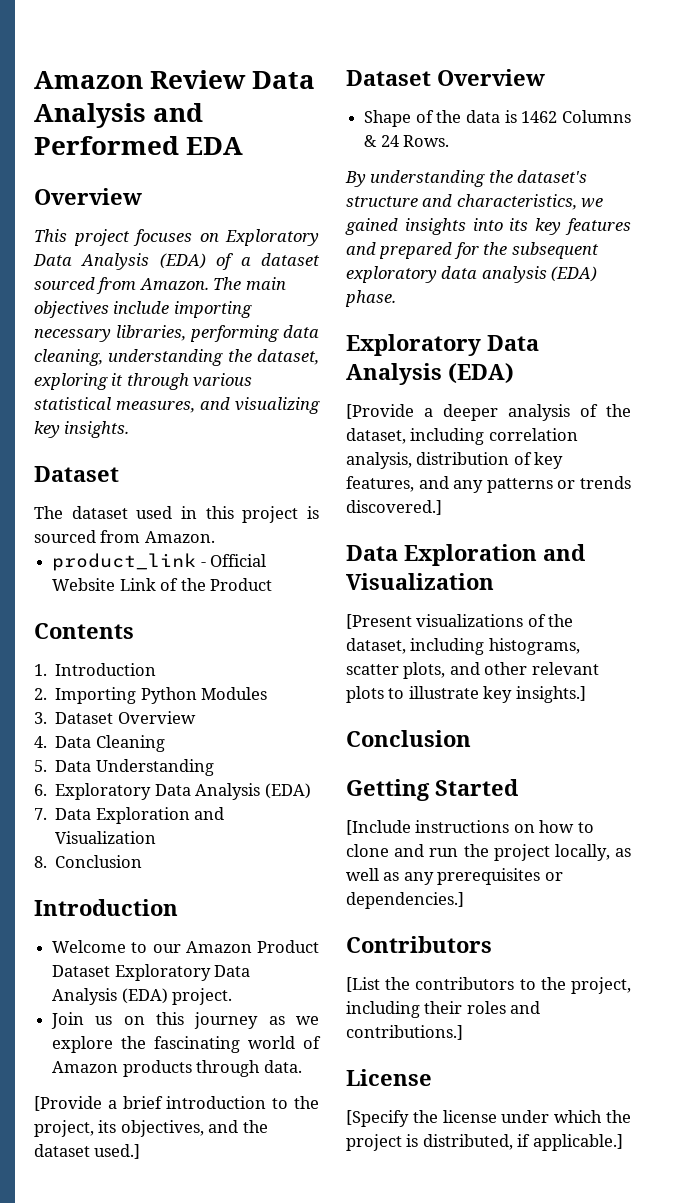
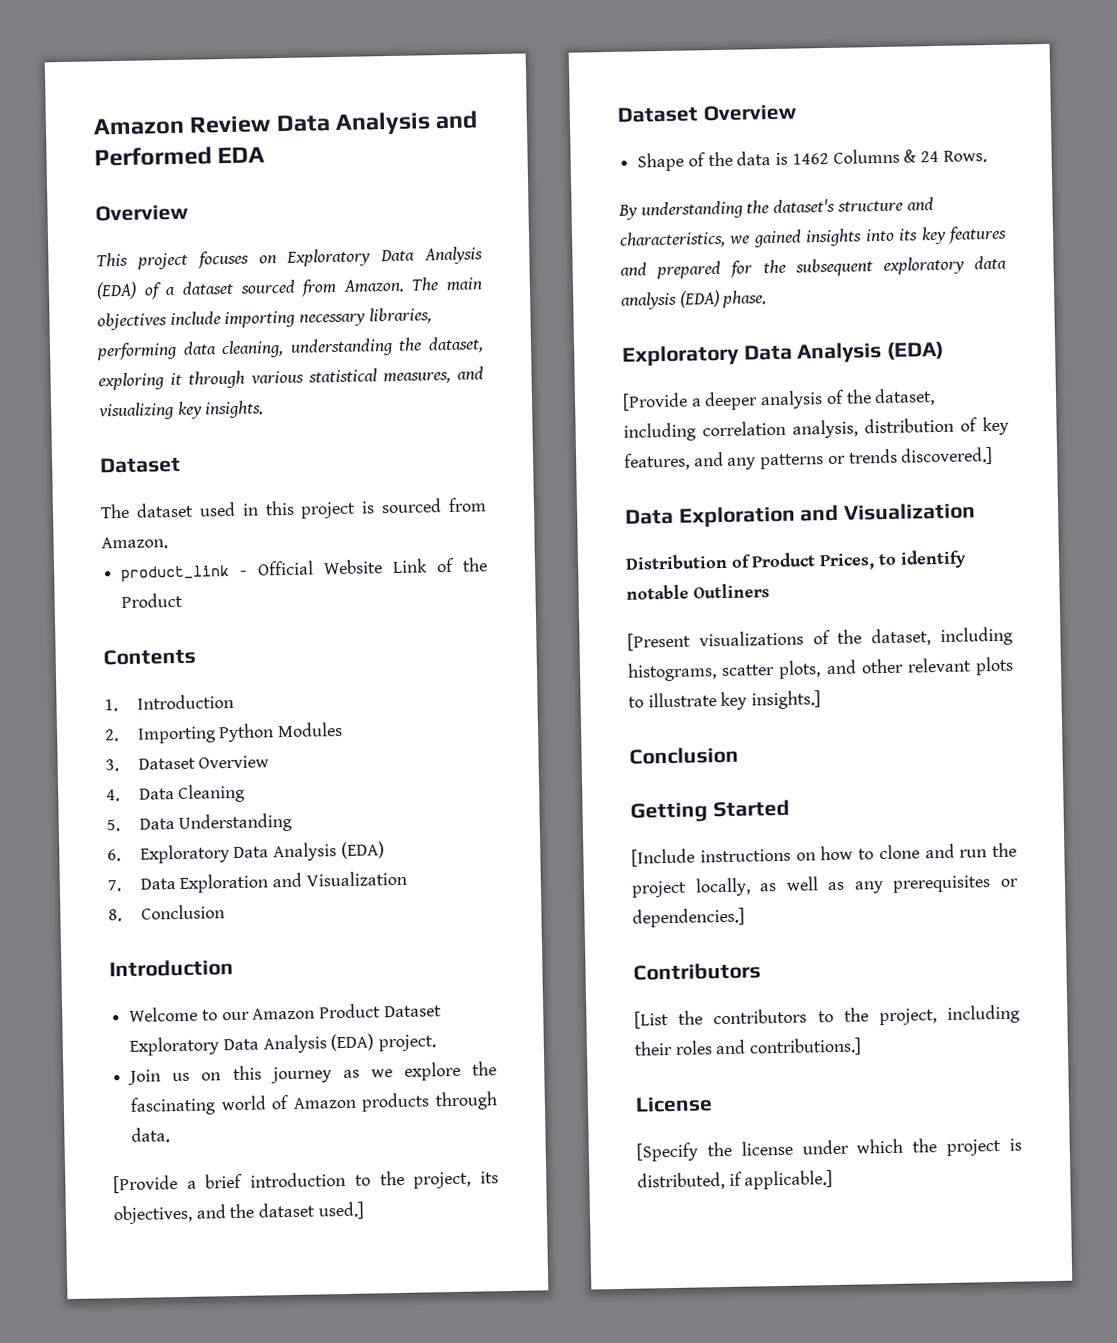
+ Distribution of Product Prices, to identify notable Outliners

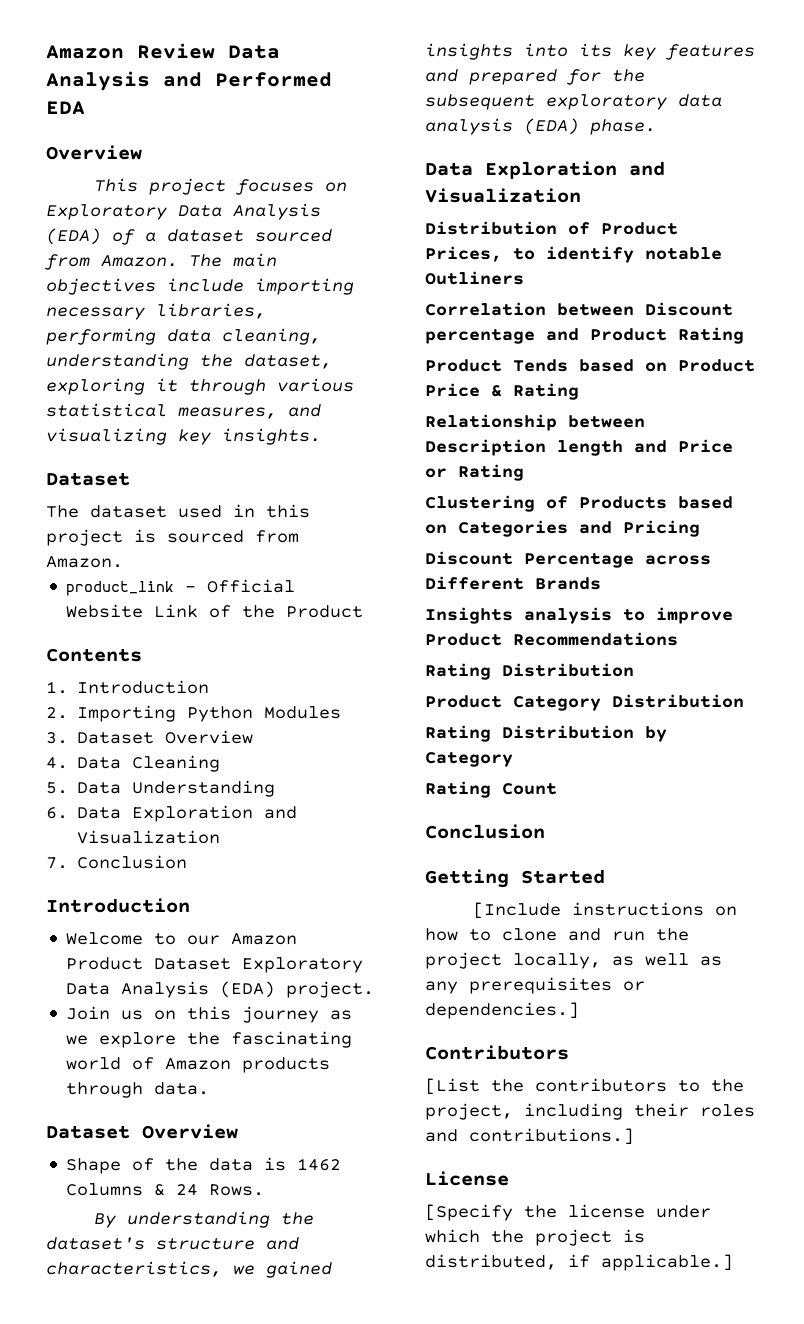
- 6. Exploratory Data Analysis (EDA)
- 7. Data Exploration and Visualization
- 8. Conclusion
+ 6. Data Exploration and Visualization
+ 7. Conclusion
- [Provide a brief introduction to the project, its objectives, and the dataset used.]
  By understanding the dataset's structure and characteristics, we gained insights into its key features and prepared for the subsequent exploratory data analysis (EDA) phase.
- Exploratory Data Analysis (EDA)
- [Provide a deeper analysis of the dataset, including correlation analysis, distribution of key features, and any patterns or trends discovered.]
- [Present visualizations of the dataset, including histograms, scatter plots, and other relevant plots to illustrate key insights.]
+ Correlation between Discount percentage and Product Rating
+ Product Tends based on Product Price & Rating
+ Relationship between Description length and Price or Rating
+ Clustering of Products based on Categories and Pricing
+ Discount Percentage across Different Brands
+ Insights analysis to improve Product Recommendations
+ Rating Distribution
+ Product Category Distribution
+ Rating Distribution by Category
+ Rating Count

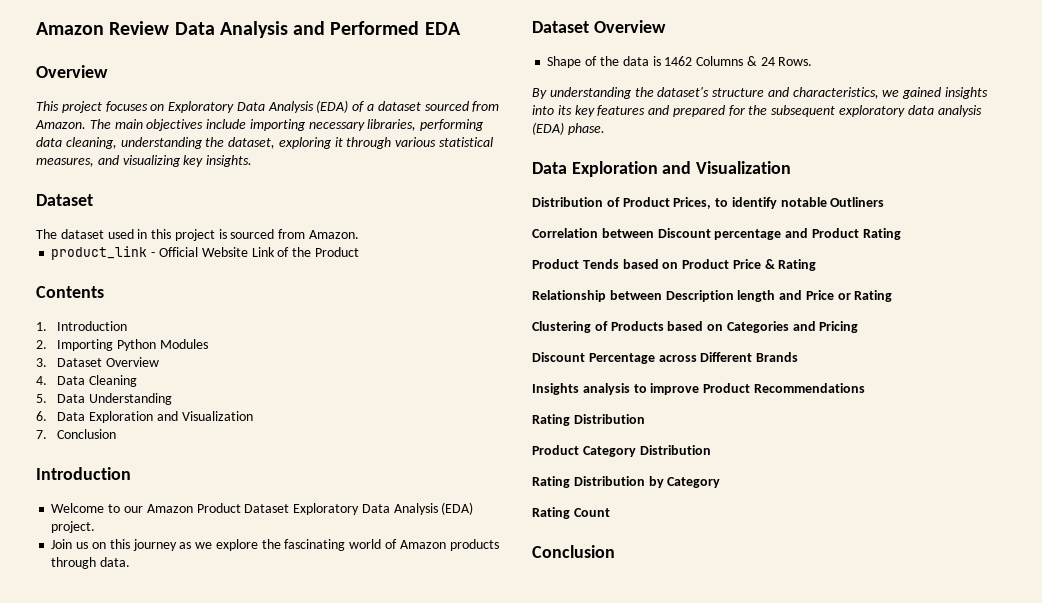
- Getting Started
- [Include instructions on how to clone and run the project locally, as well as any prerequisites or dependencies.]
- Contributors
- [List the contributors to the project, including their roles and contributions.]
- License
- [Specify the license under which the project is distributed, if applicable.]

